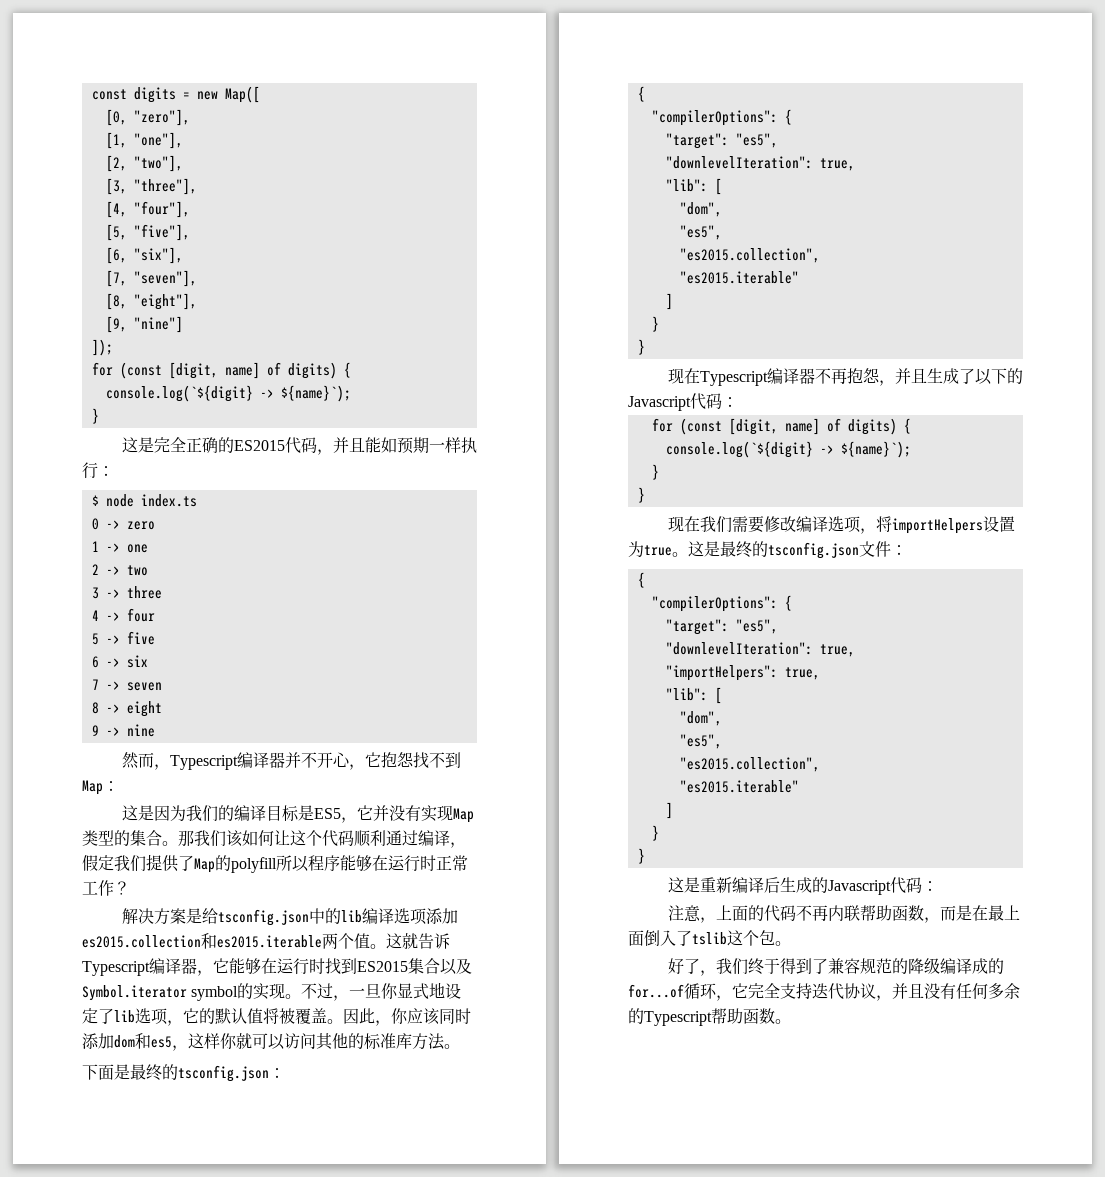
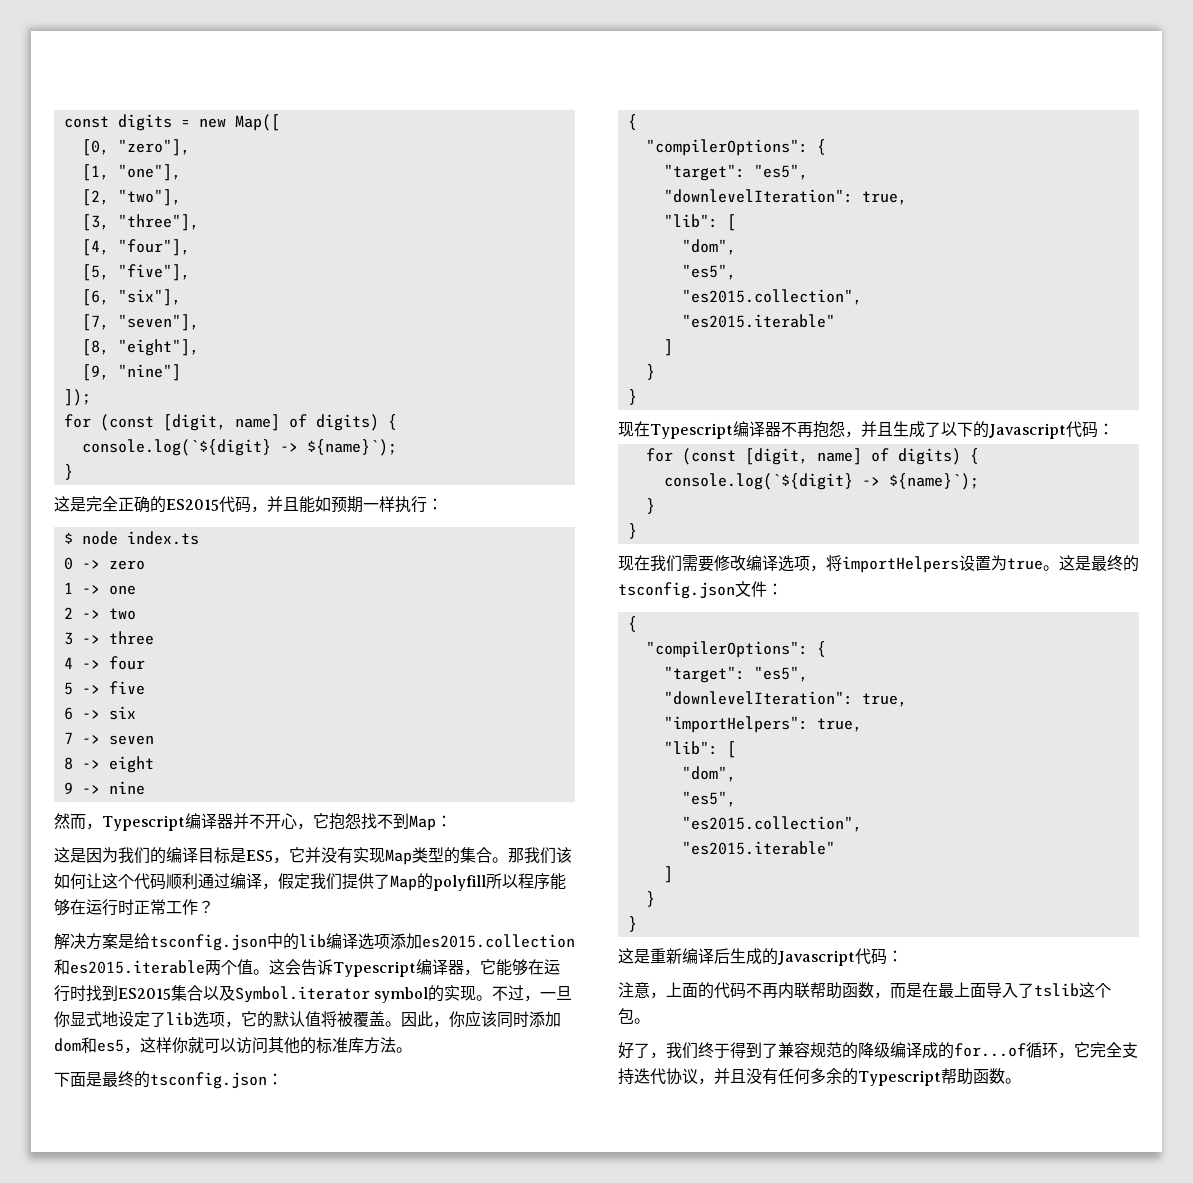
- 这就告诉Typescript编译器，它能够在运行时找到ES2015集合以及Symbol.iterator symbol的实现。
+ 这会告诉Typescript编译器，它能够在运行时找到ES2015集合以及Symbol.iterator symbol的实现。
- 注意，上面的代码不再内联帮助函数，而是在最上面倒入了tslib这个包。
+ 注意，上面的代码不再内联帮助函数，而是在最上面导入了tslib这个包。

